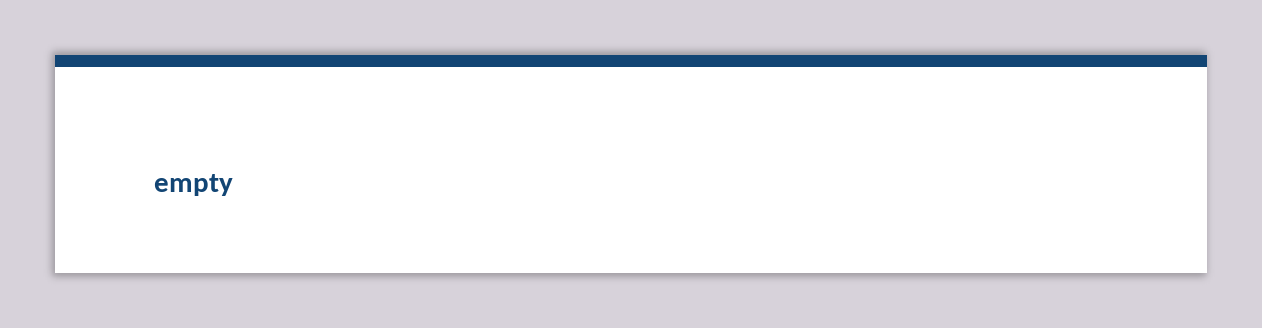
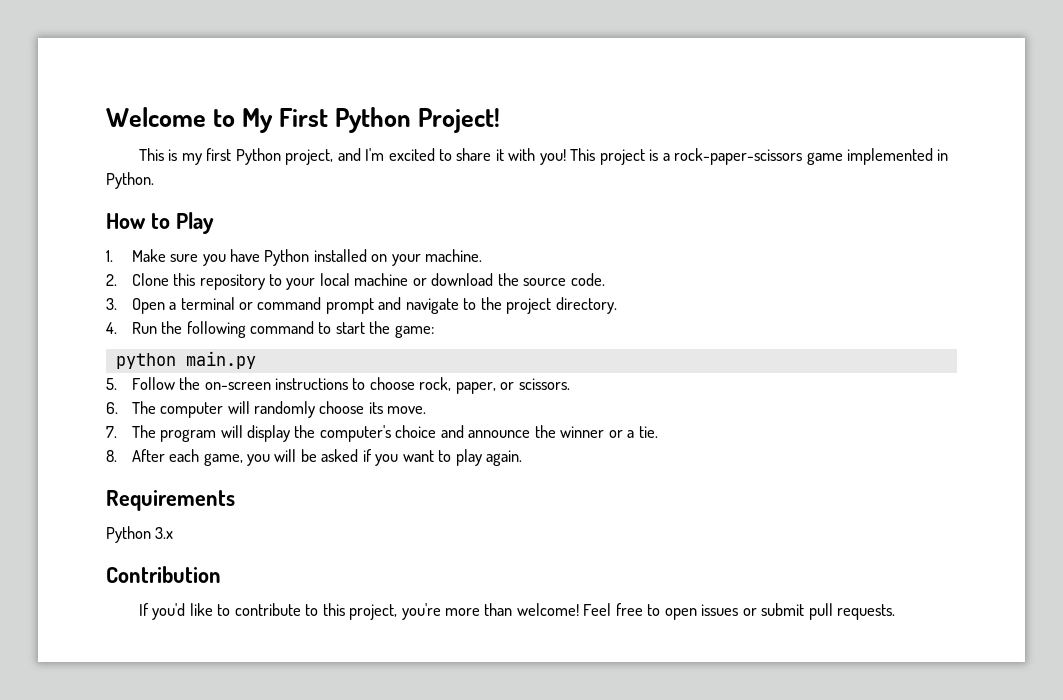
- empty
+ Welcome to My First Python Project!
+ This is my first Python project, and I'm excited to share it with you! This project is a rock-paper-scissors game implemented in Python.
+ How to Play
+ 1. Make sure you have Python installed on your machine.
+ 2. Clone this repository to your local machine or download the source code.
+ 3. Open a terminal or command prompt and navigate to the project directory.
+ 4. Run the following command to start the game:
+ python main.py
+ 5. Follow the on-screen instructions to choose rock, paper, or scissors.
+ 6. The computer will randomly choose its move.
+ 7. The program will display the computer's choice and announce the winner or a tie.
+ 8. After each game, you will be asked if you want to play again.
+ Requirements
+ Python 3.x
+ Contribution
+ If you'd like to contribute to this project, you're more than welcome! Feel free to open issues or submit pull requests.

